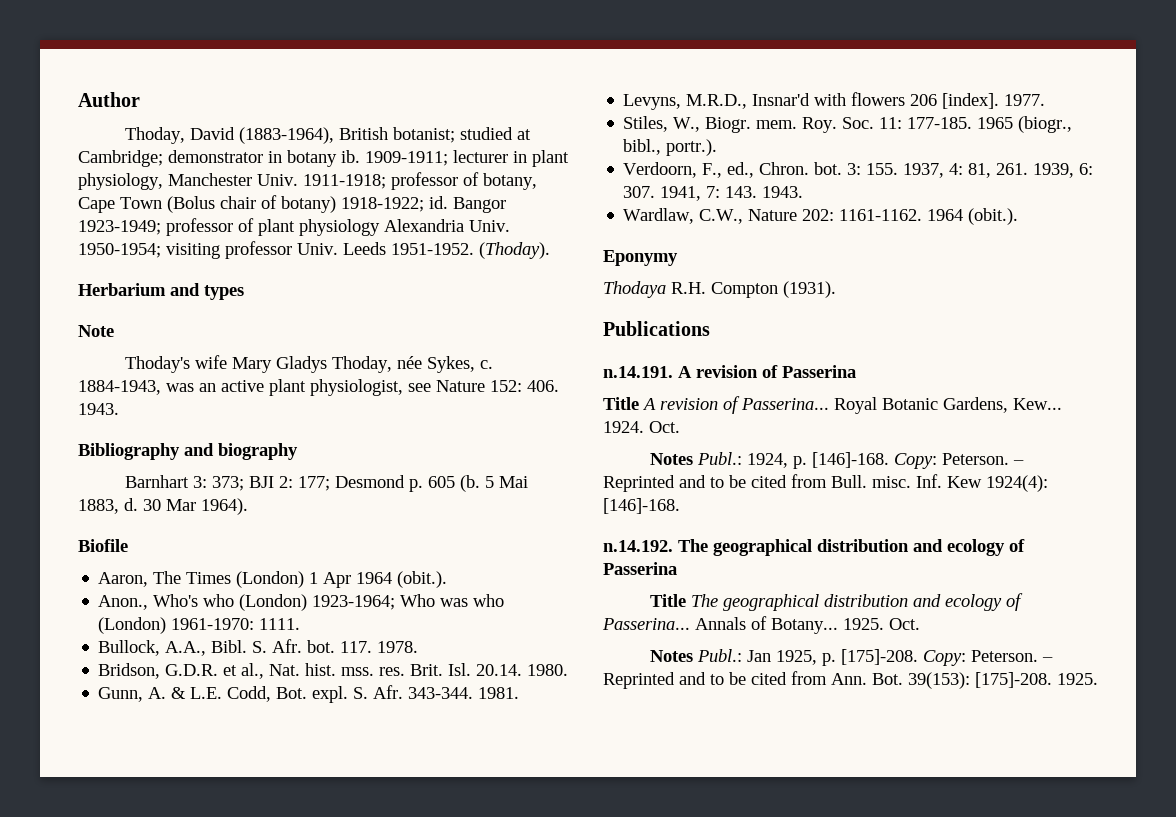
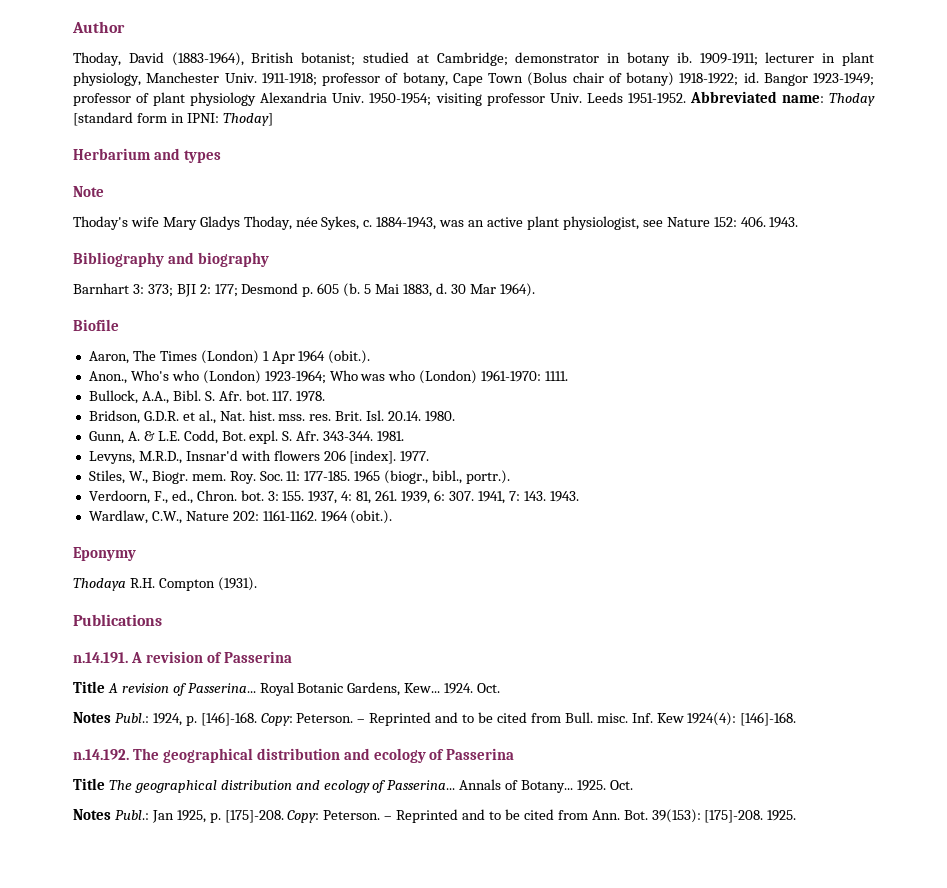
- (Thoday).
+ Abbreviated name: Thoday [standard form in IPNI: Thoday]

